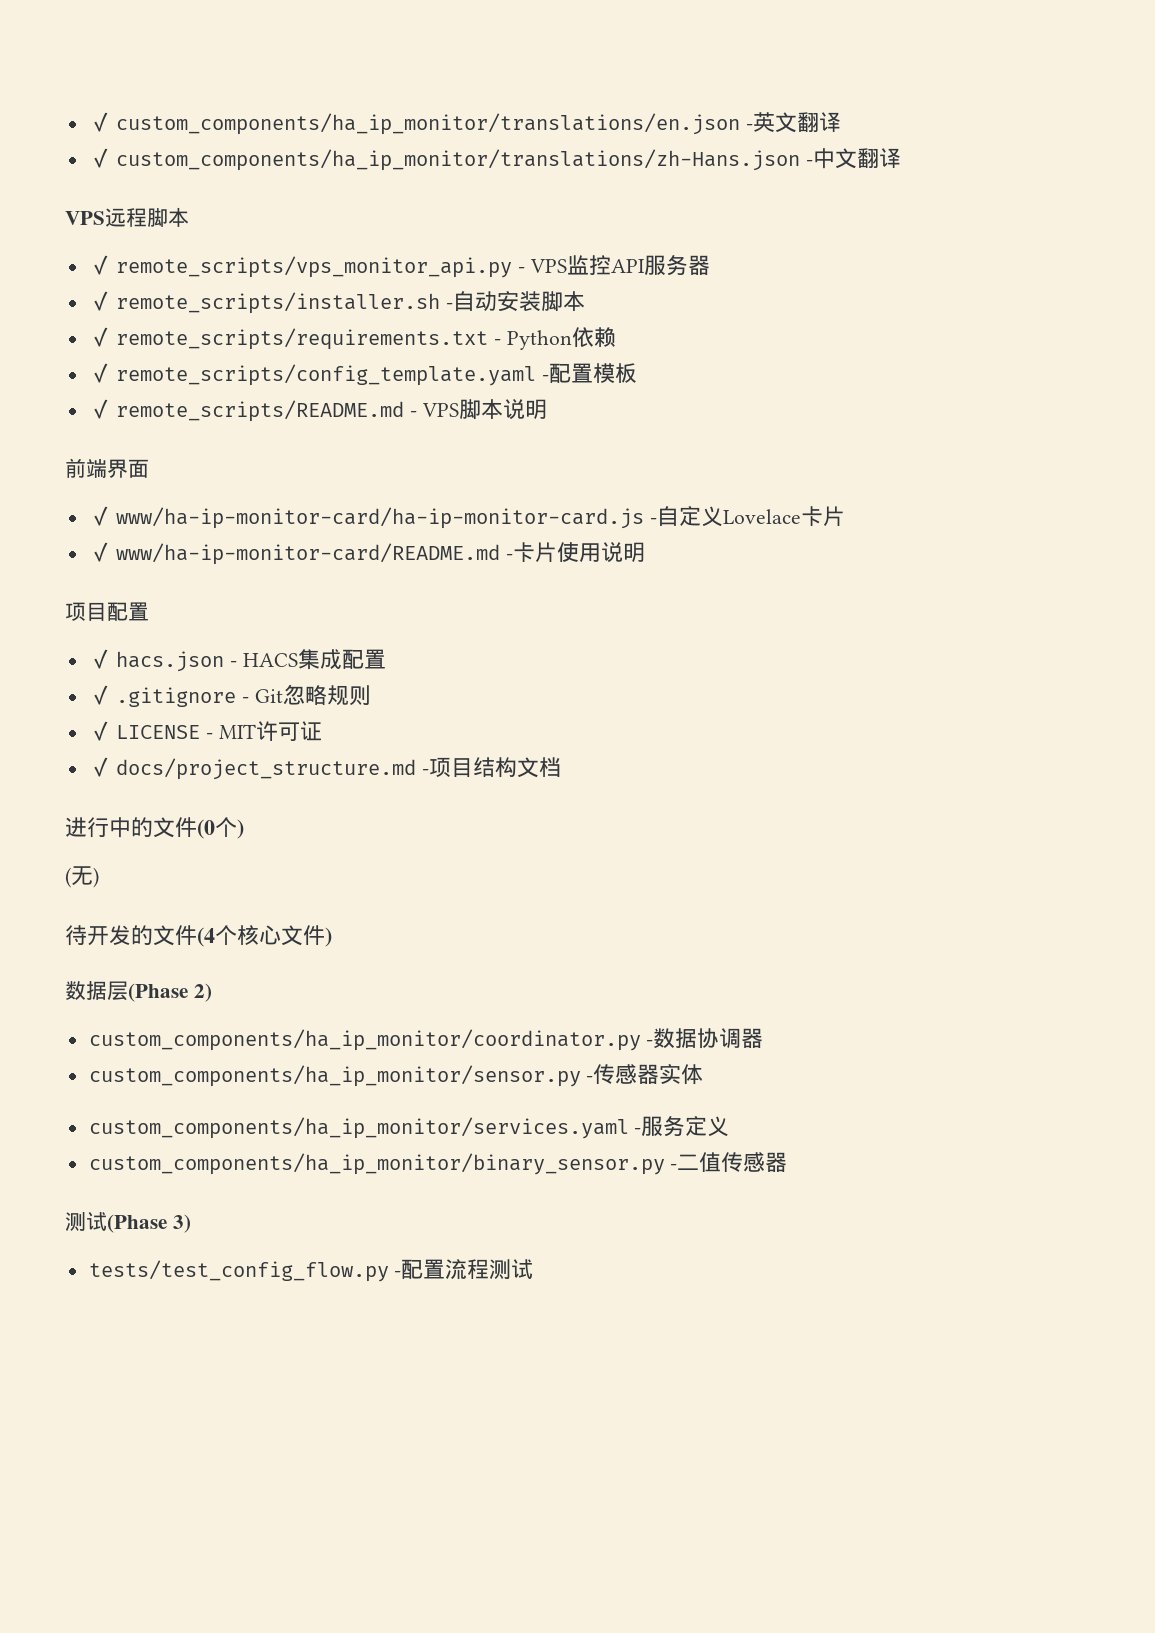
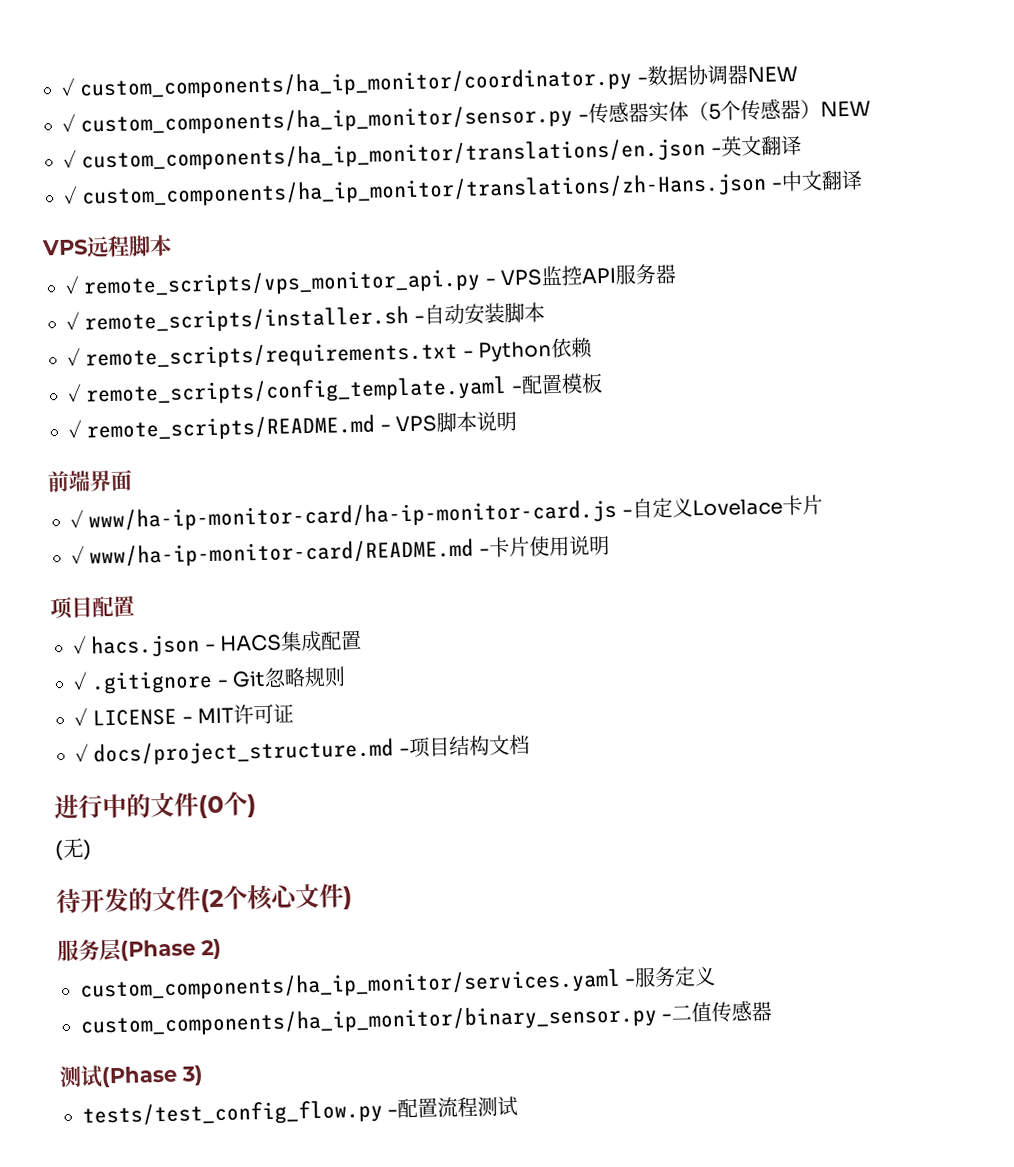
+ ✓ custom_components/ha_ip_monitor/coordinator.py -数据协调器NEW
+ ✓ custom_components/ha_ip_monitor/sensor.py -传感器实体（5个传感器）NEW
- 待开发的文件(4个核心文件)
+ 待开发的文件(2个核心文件)
- 数据层(Phase 2)
+ 服务层(Phase 2)
- custom_components/ha_ip_monitor/coordinator.py -数据协调器
- custom_components/ha_ip_monitor/sensor.py -传感器实体

